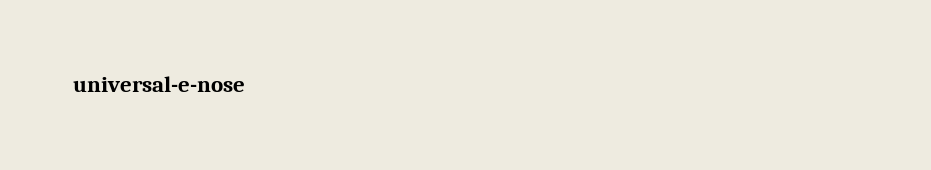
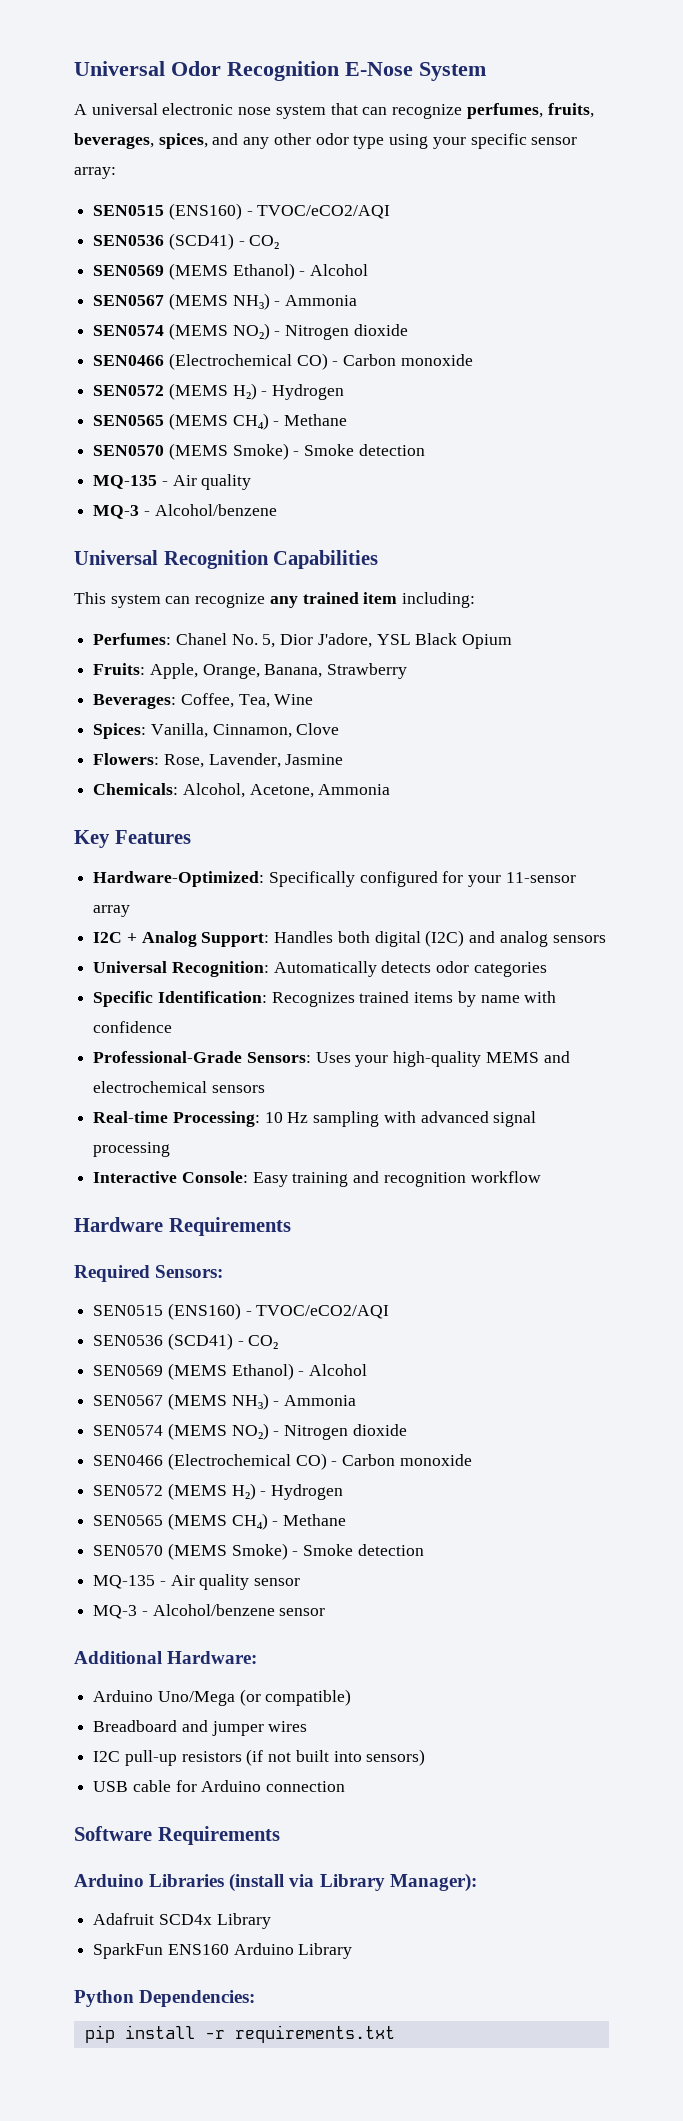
- universal-e-nose
+ Universal Odor Recognition E-Nose System
+ A universal electronic nose system that can recognize perfumes, fruits, beverages, spices, and any other odor type using your specific sensor array:
+ SEN0515 (ENS160) - TVOC/eCO2/AQI
+ SEN0536 (SCD41) - CO₂
+ SEN0569 (MEMS Ethanol) - Alcohol
+ SEN0567 (MEMS NH₃) - Ammonia
+ SEN0574 (MEMS NO₂) - Nitrogen dioxide
+ SEN0466 (Electrochemical CO) - Carbon monoxide
+ SEN0572 (MEMS H₂) - Hydrogen
+ SEN0565 (MEMS CH₄) - Methane
+ SEN0570 (MEMS Smoke) - Smoke detection
+ MQ-135 - Air quality
+ MQ-3 - Alcohol/benzene
+ Universal Recognition Capabilities
+ This system can recognize any trained item including:
+ Perfumes: Chanel No. 5, Dior J'adore, YSL Black Opium
+ Fruits: Apple, Orange, Banana, Strawberry
+ Beverages: Coffee, Tea, Wine
+ Spices: Vanilla, Cinnamon, Clove
+ Flowers: Rose, Lavender, Jasmine
+ Chemicals: Alcohol, Acetone, Ammonia
+ Key Features
+ Hardware-Optimized: Specifically configured for your 11-sensor array
+ I2C + Analog Support: Handles both digital (I2C) and analog sensors
+ Universal Recognition: Automatically detects odor categories
+ Specific Identification: Recognizes trained items by name with confidence
+ Professional-Grade Sensors: Uses your high-quality MEMS and electrochemical sensors
+ Real-time Processing: 10 Hz sampling with advanced signal processing
+ Interactive Console: Easy training and recognition workflow
+ Hardware Requirements
+ Required Sensors:
+ SEN0515 (ENS160) - TVOC/eCO2/AQI
+ SEN0536 (SCD41) - CO₂
+ SEN0569 (MEMS Ethanol) - Alcohol
+ SEN0567 (MEMS NH₃) - Ammonia
+ SEN0574 (MEMS NO₂) - Nitrogen dioxide
+ SEN0466 (Electrochemical CO) - Carbon monoxide
+ SEN0572 (MEMS H₂) - Hydrogen
+ SEN0565 (MEMS CH₄) - Methane
+ SEN0570 (MEMS Smoke) - Smoke detection
+ MQ-135 - Air quality sensor
+ MQ-3 - Alcohol/benzene sensor
+ Additional Hardware:
+ Arduino Uno/Mega (or compatible)
+ Breadboard and jumper wires
+ I2C pull-up resistors (if not built into sensors)
+ USB cable for Arduino connection
+ Software Requirements
+ Arduino Libraries (install via Library Manager):
+ Adafruit SCD4x Library
+ SparkFun ENS160 Arduino Library
+ Python Dependencies:
+ pip install -r requirements.txt

